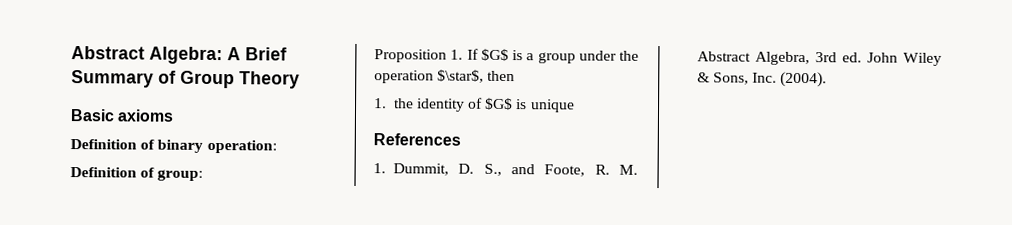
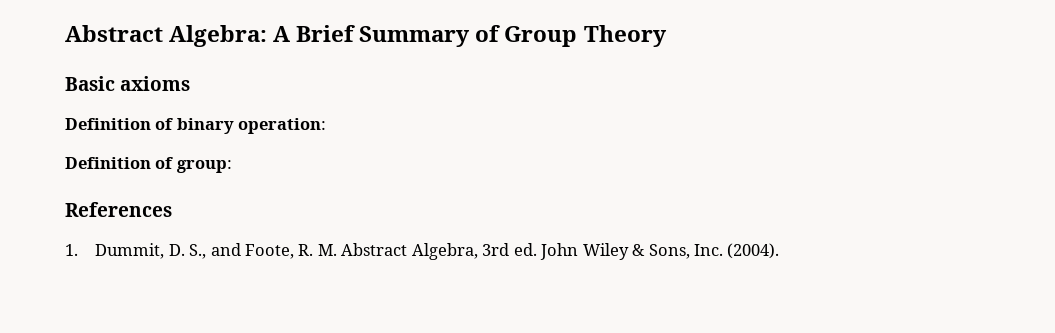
- Proposition 1. If $G$ is a group under the operation $\star$, then
- 1. the identity of $G$ is unique

